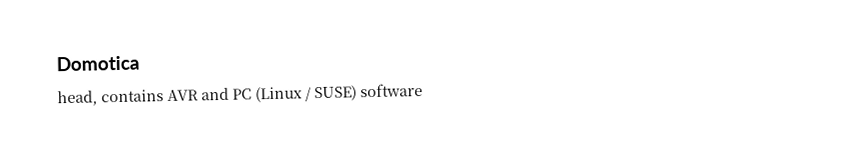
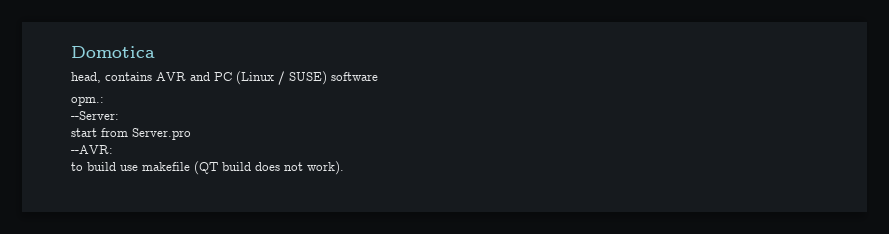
+ opm.:
+ --Server:
+ start from Server.pro
+ --AVR:
+ to build use makefile (QT build does not work).

